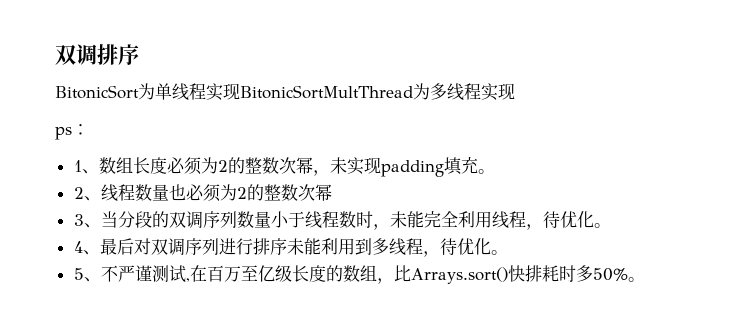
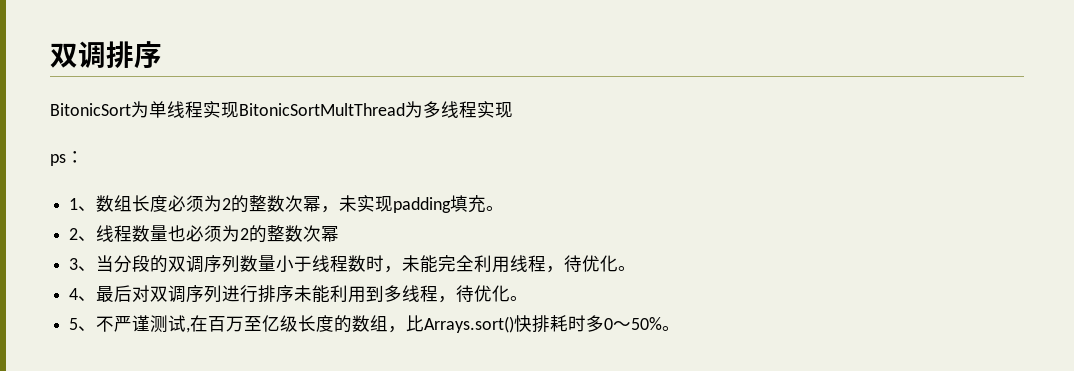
- 5、不严谨测试,在百万至亿级长度的数组，比Arrays.sort()快排耗时多50%。
+ 5、不严谨测试,在百万至亿级长度的数组，比Arrays.sort()快排耗时多0～50%。

